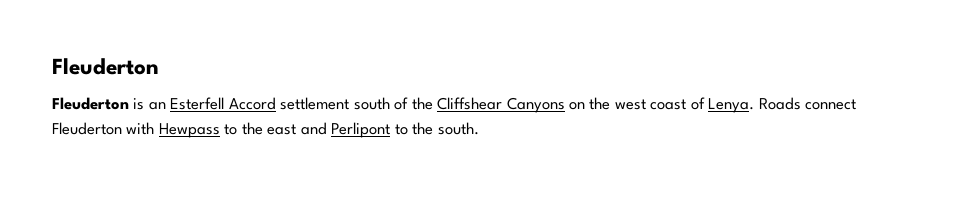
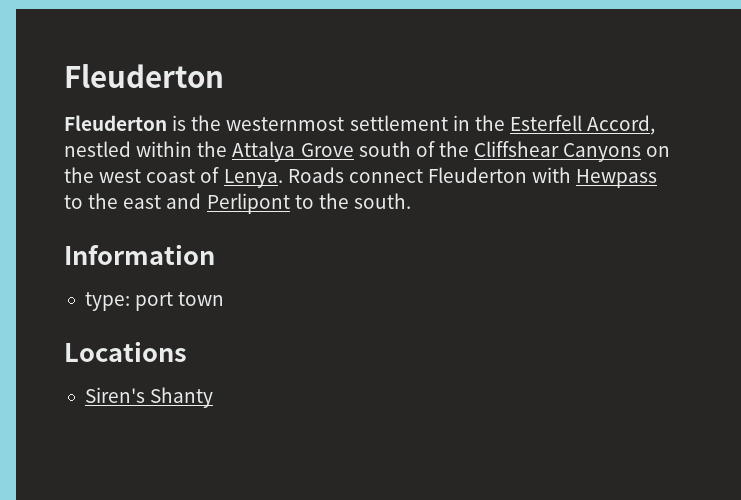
- Fleuderton is an Esterfell Accord settlement south of the Cliffshear Canyons on the west coast of Lenya.
+ Fleuderton is the westernmost settlement in the Esterfell Accord, nestled within the Attalya Grove south of the Cliffshear Canyons on the west coast of Lenya.
+ Information
+ type: port town
+ Locations
+ Siren's Shanty

